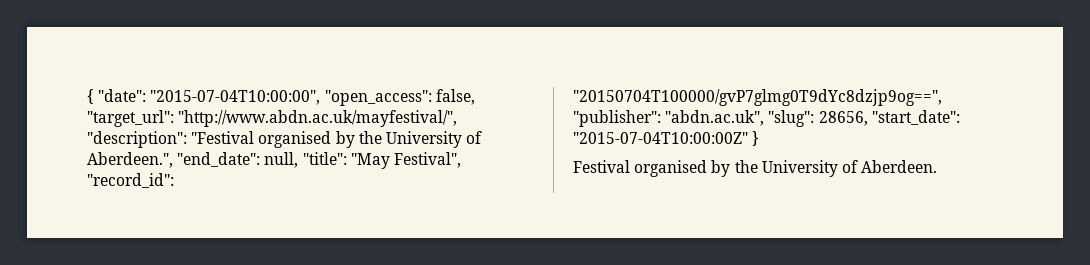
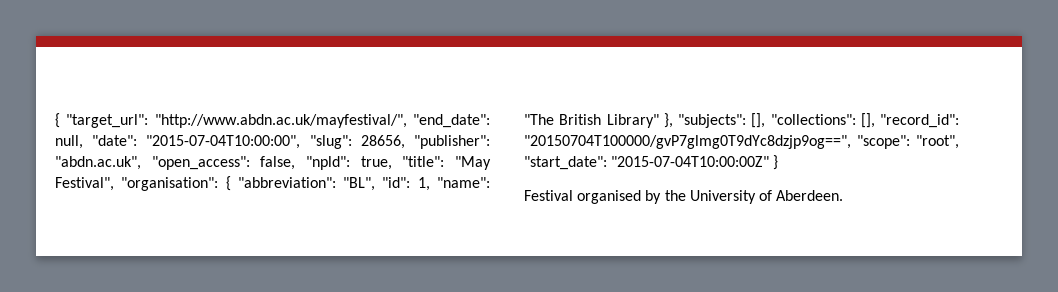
- { "date": "2015-07-04T10:00:00", "open_access": false, "target_url": "http://www.abdn.ac.uk/mayfestival/", "description": "Festival organised by the University of Aberdeen.", "end_date": null, "title": "May Festival", "record_id": "20150704T100000/gvP7glmg0T9dYc8dzjp9og==", "publisher": "abdn.ac.uk", "slug": 28656, "start_date": "2015-07-04T10:00:00Z" }
+ { "target_url": "http://www.abdn.ac.uk/mayfestival/", "end_date": null, "date": "2015-07-04T10:00:00", "slug": 28656, "publisher": "abdn.ac.uk", "open_access": false, "npld": true, "title": "May Festival", "organisation": { "abbreviation": "BL", "id": 1, "name": "The British Library" }, "subjects": [], "collections": [], "record_id": "20150704T100000/gvP7glmg0T9dYc8dzjp9og==", "scope": "root", "start_date": "2015-07-04T10:00:00Z" }

